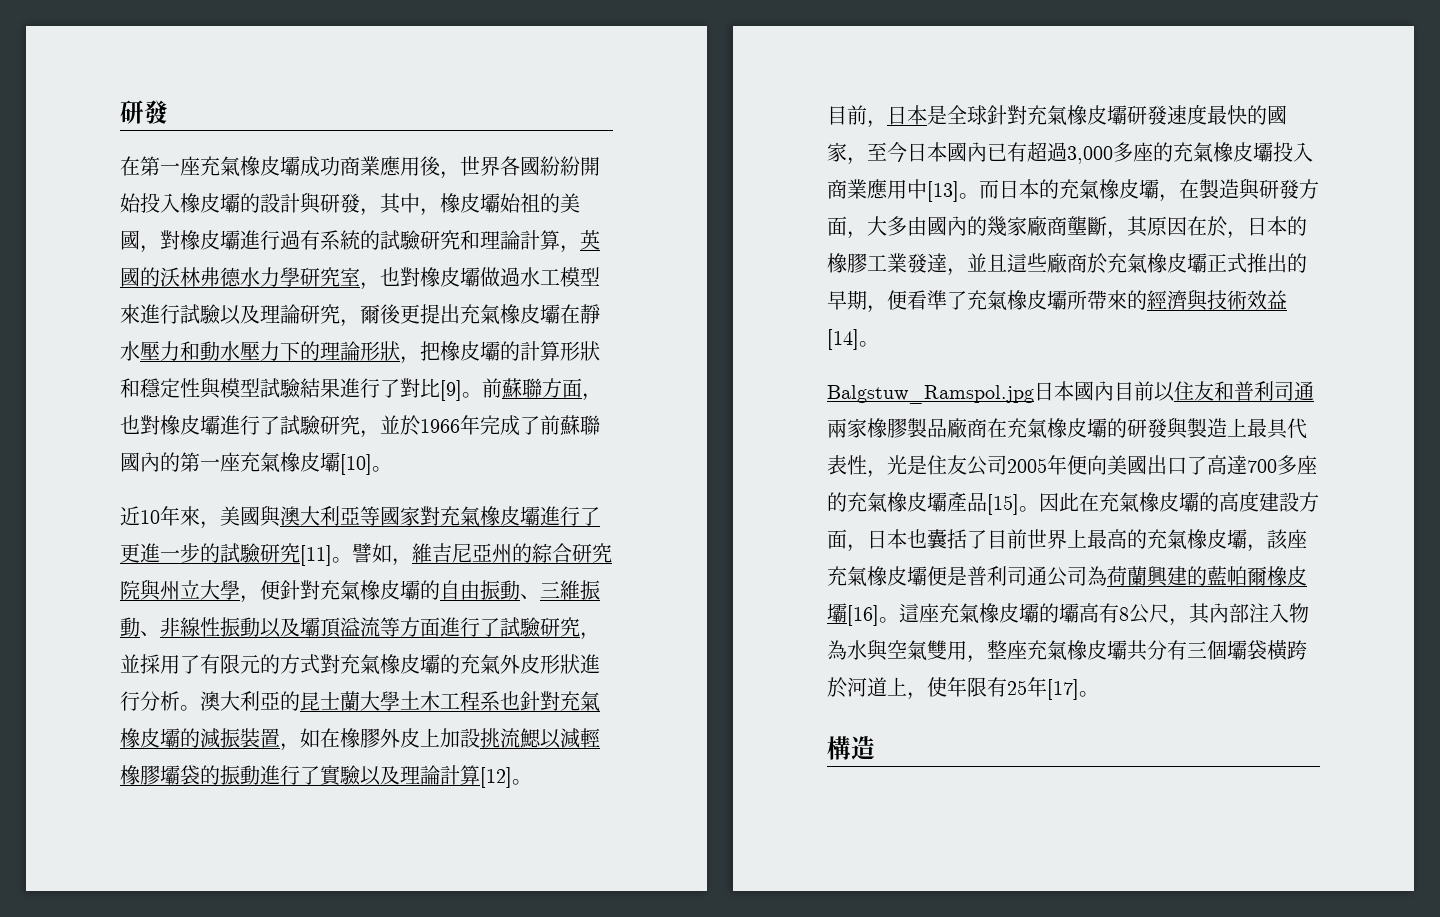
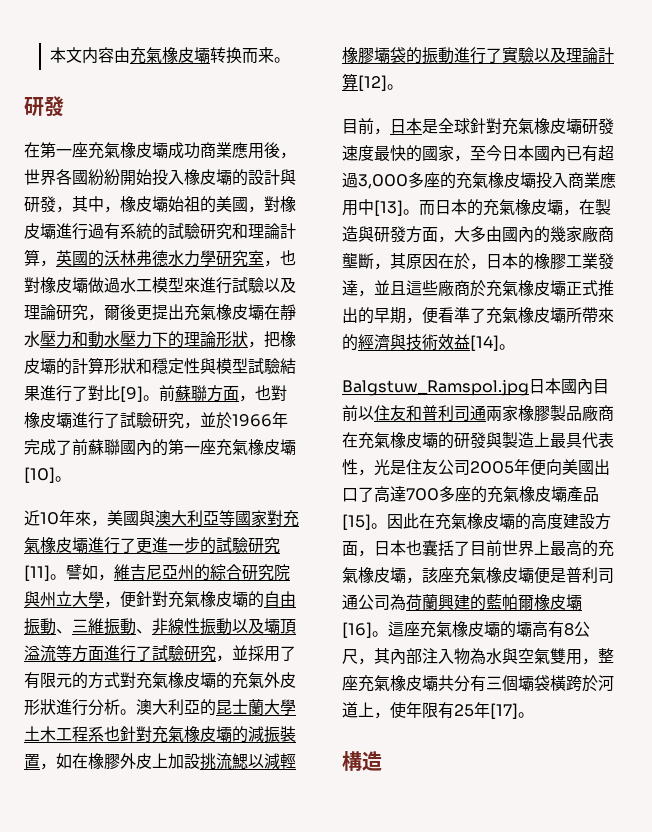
+ 本文内容由充氣橡皮壩转换而来。

